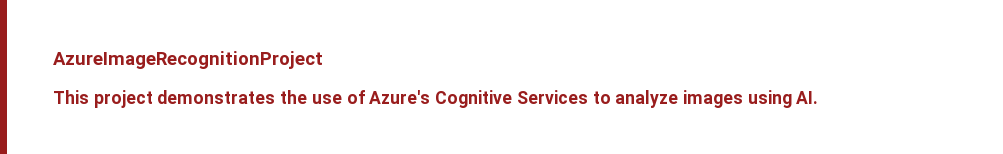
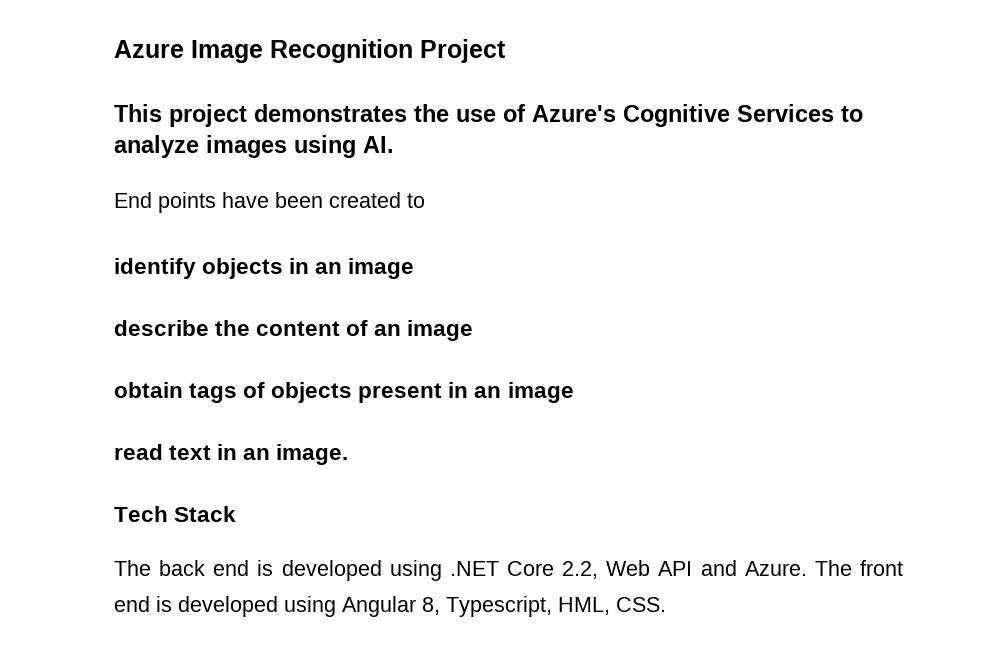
- AzureImageRecognitionProject
+ Azure Image Recognition Project
+ End points have been created to
+ identify objects in an image
+ describe the content of an image
+ obtain tags of objects present in an image
+ read text in an image.
+ Tech Stack
+ The back end is developed using .NET Core 2.2, Web API and Azure. The front end is developed using Angular 8, Typescript, HML, CSS.

